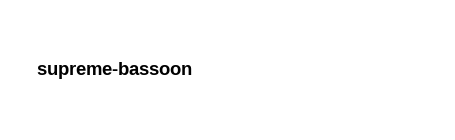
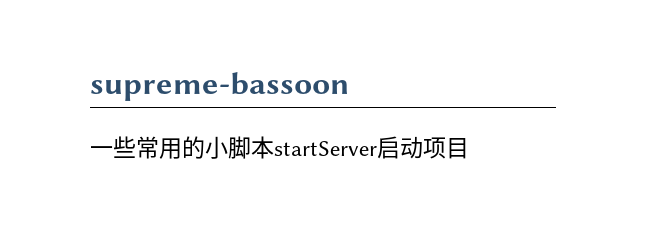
+ 一些常用的小脚本startServer启动项目

